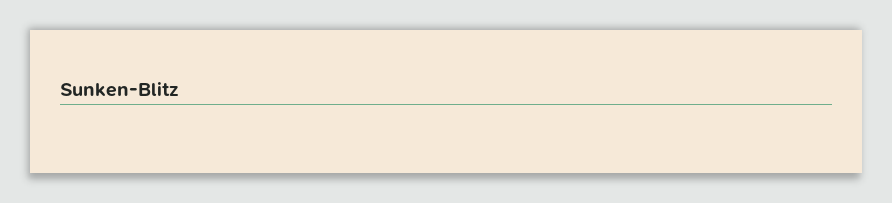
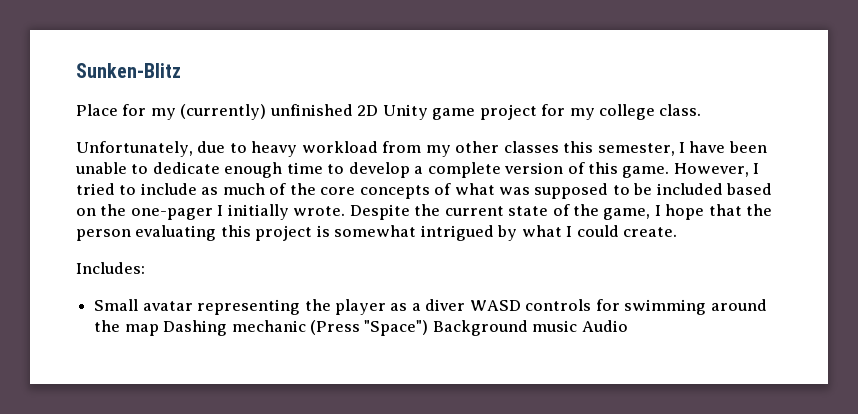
+ Place for my (currently) unfinished 2D Unity game project for my college class.
+ Unfortunately, due to heavy workload from my other classes this semester, I have been unable to dedicate enough time to develop a complete version of this game. However, I tried to include as much of the core concepts of what was supposed to be included based on the one-pager I initially wrote. Despite the current state of the game, I hope that the person evaluating this project is somewhat intrigued by what I could create.
+ Includes:
+ Small avatar representing the player as a diver WASD controls for swimming around the map Dashing mechanic (Press "Space") Background music Audio

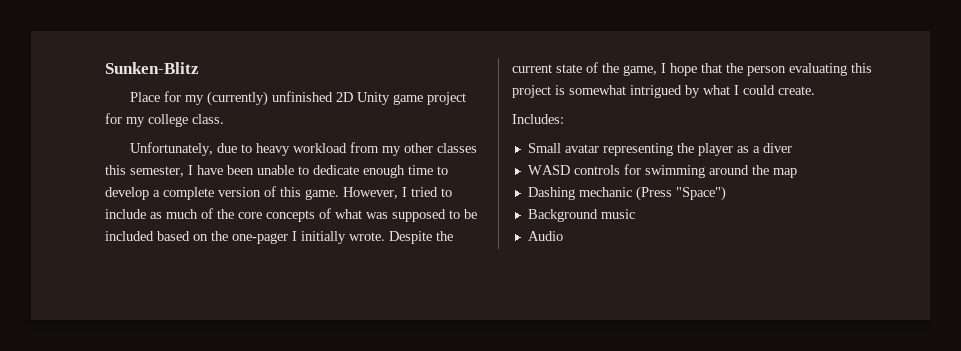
- Small avatar representing the player as a diver WASD controls for swimming around the map Dashing mechanic (Press "Space") Background music Audio
+ Small avatar representing the player as a diver
+ WASD controls for swimming around the map
+ Dashing mechanic (Press "Space")
+ Background music
+ Audio

